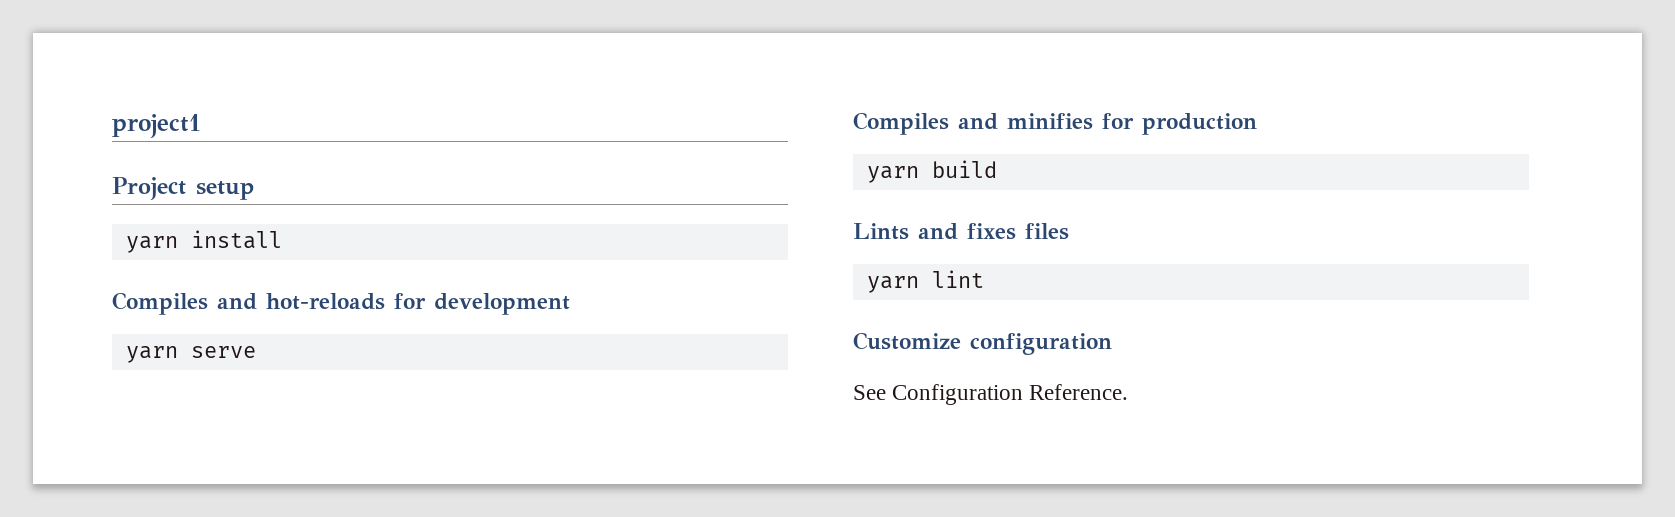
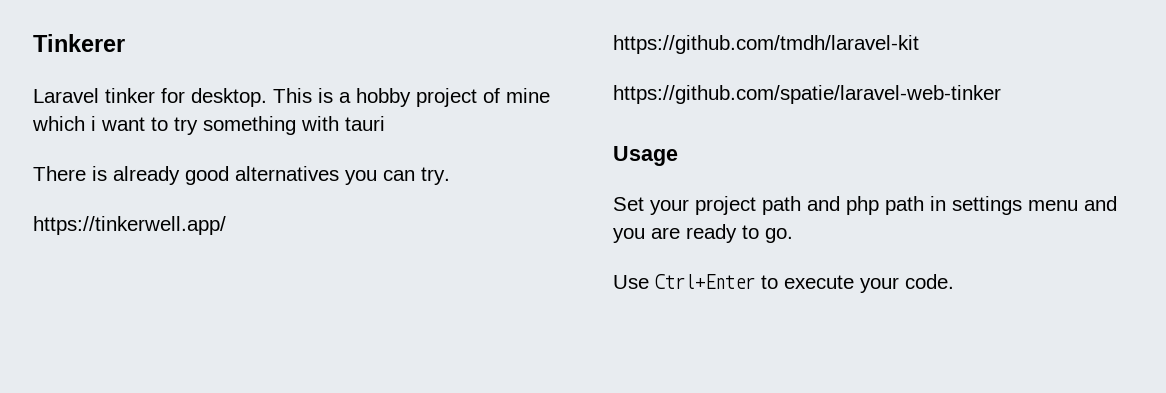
- project1
- Project setup
- yarn install
- Compiles and hot-reloads for development
- yarn serve
- Compiles and minifies for production
- yarn build
- Lints and fixes files
- yarn lint
- Customize configuration
- See Configuration Reference.
+ Tinkerer
+ Laravel tinker for desktop. This is a hobby project of mine which i want to try something with tauri
+ There is already good alternatives you can try.
+ https://tinkerwell.app/
+ https://github.com/tmdh/laravel-kit
+ https://github.com/spatie/laravel-web-tinker
+ Usage
+ Set your project path and php path in settings menu and you are ready to go.
+ Use Ctrl+Enter to execute your code.

